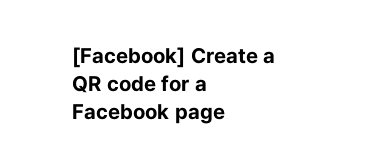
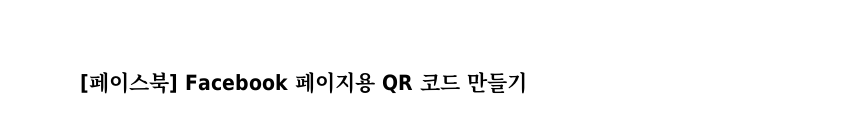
- [Facebook] Create a QR code for a Facebook page
+ [페이스북] Facebook 페이지용 QR 코드 만들기

